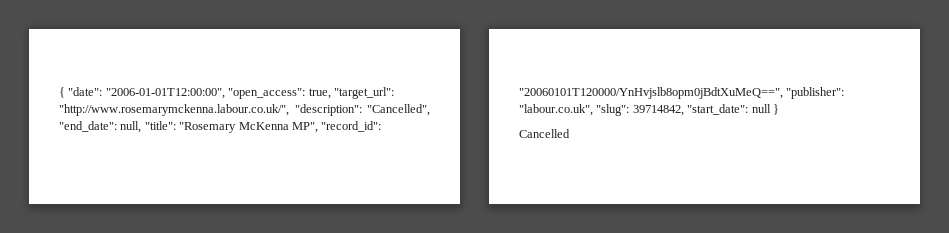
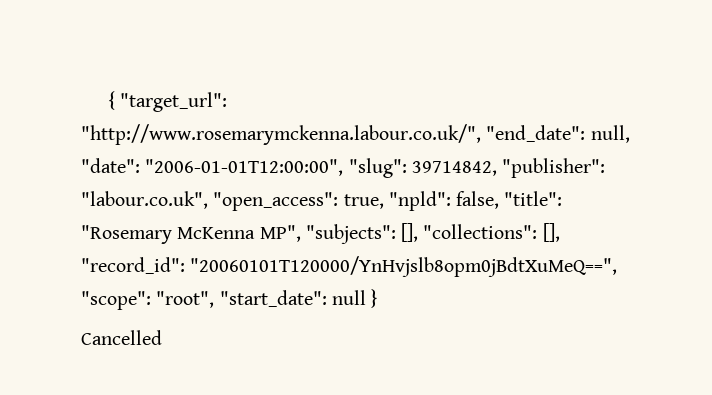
- { "date": "2006-01-01T12:00:00", "open_access": true, "target_url": "http://www.rosemarymckenna.labour.co.uk/", "description": "Cancelled", "end_date": null, "title": "Rosemary McKenna MP", "record_id": "20060101T120000/YnHvjslb8opm0jBdtXuMeQ==", "publisher": "labour.co.uk", "slug": 39714842, "start_date": null }
+ { "target_url": "http://www.rosemarymckenna.labour.co.uk/", "end_date": null, "date": "2006-01-01T12:00:00", "slug": 39714842, "publisher": "labour.co.uk", "open_access": true, "npld": false, "title": "Rosemary McKenna MP", "subjects": [], "collections": [], "record_id": "20060101T120000/YnHvjslb8opm0jBdtXuMeQ==", "scope": "root", "start_date": null }

